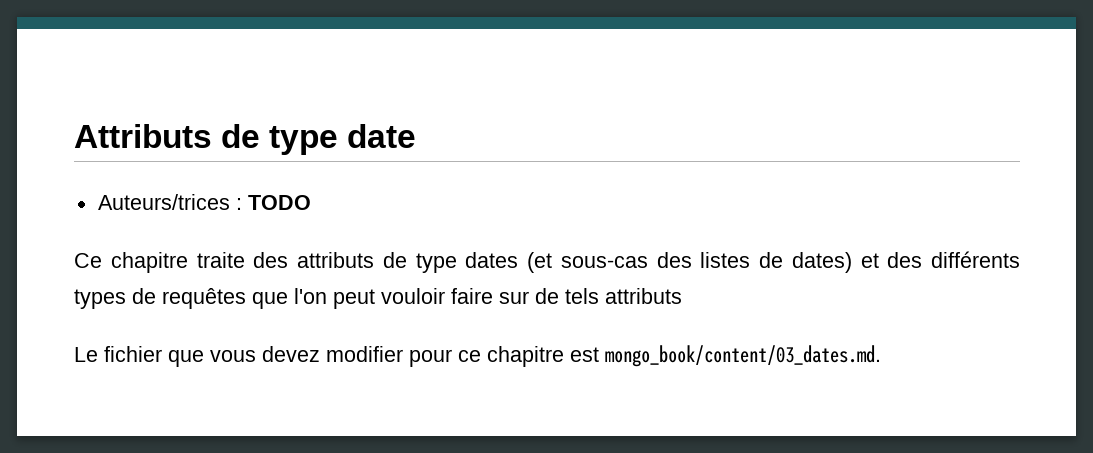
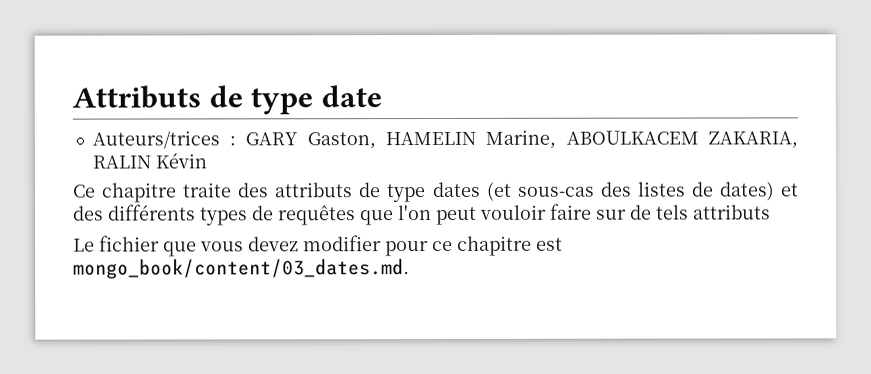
- Auteurs/trices : TODO
+ Auteurs/trices : GARY Gaston, HAMELIN Marine, ABOULKACEM ZAKARIA, RALIN Kévin

